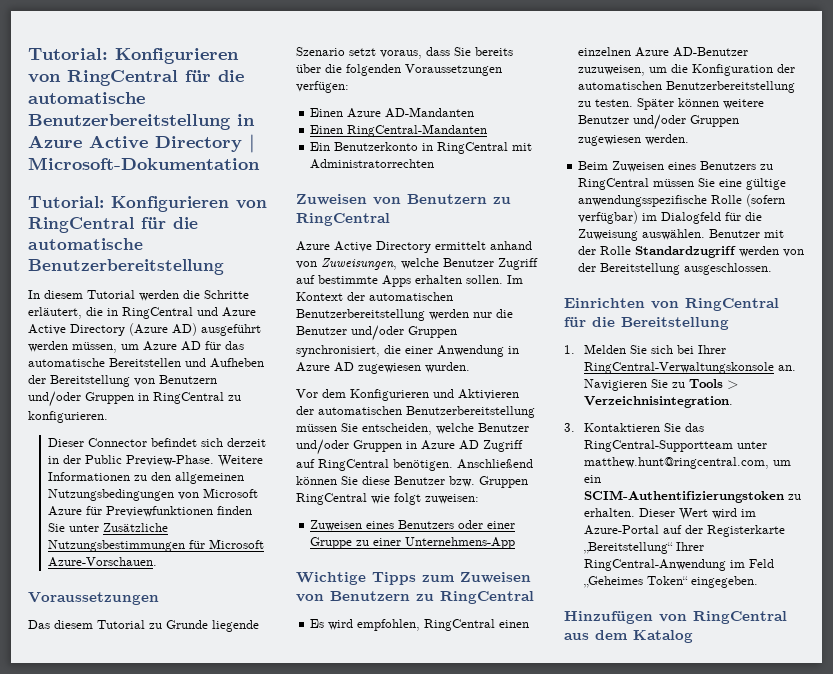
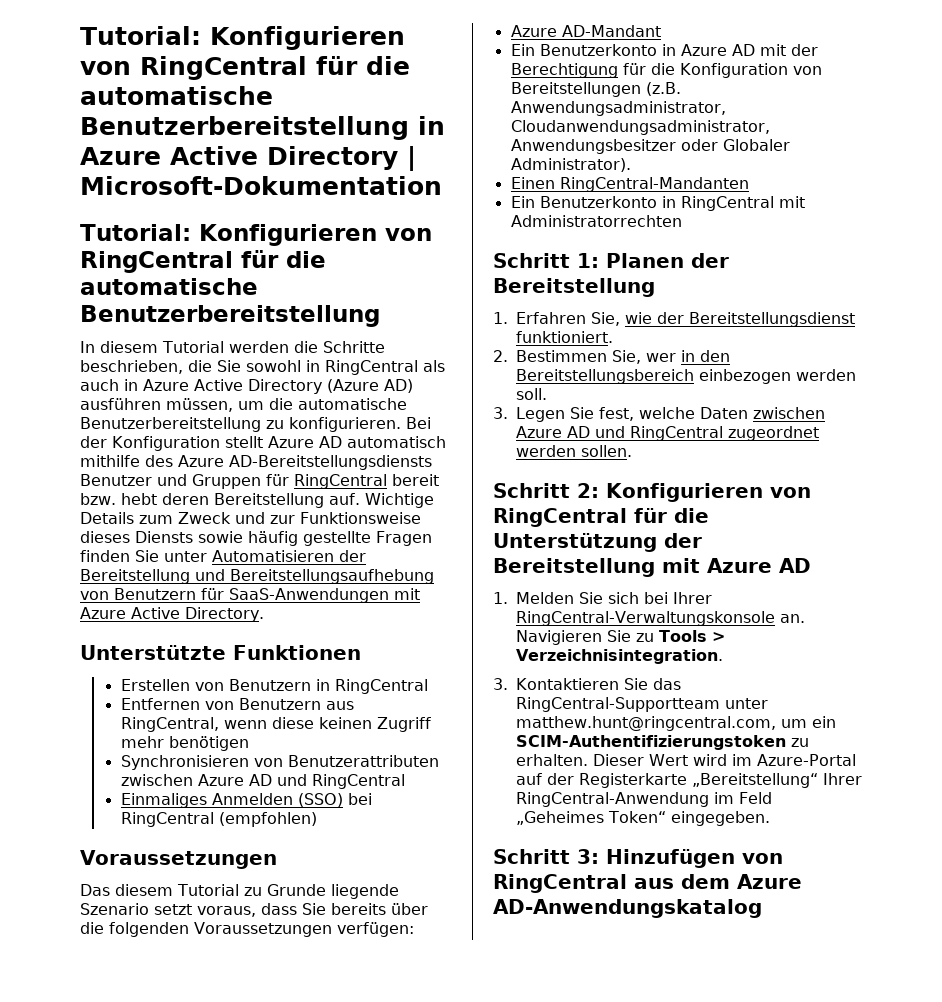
- In diesem Tutorial werden die Schritte erläutert, die in RingCentral und Azure Active Directory (Azure AD) ausgeführt werden müssen, um Azure AD für das automatische Bereitstellen und Aufheben der Bereitstellung von Benutzern und/oder Gruppen in RingCentral zu konfigurieren.
- Dieser Connector befindet sich derzeit in der Public Preview-Phase. Weitere Informationen zu den allgemeinen Nutzungsbedingungen von Microsoft Azure für Previewfunktionen finden Sie unter Zusätzliche Nutzungsbestimmungen für Microsoft Azure-Vorschauen.
+ In diesem Tutorial werden die Schritte beschrieben, die Sie sowohl in RingCentral als auch in Azure Active Directory (Azure AD) ausführen müssen, um die automatische Benutzerbereitstellung zu konfigurieren. Bei der Konfiguration stellt Azure AD automatisch mithilfe des Azure AD-Bereitstellungsdiensts Benutzer und Gruppen für RingCentral bereit bzw. hebt deren Bereitstellung auf. Wichtige Details zum Zweck und zur Funktionsweise dieses Diensts sowie häufig gestellte Fragen finden Sie unter Automatisieren der Bereitstellung und Bereitstellungsaufhebung von Benutzern für SaaS-Anwendungen mit Azure Active Directory.
+ Unterstützte Funktionen
+ Erstellen von Benutzern in RingCentral
+ Entfernen von Benutzern aus RingCentral, wenn diese keinen Zugriff mehr benötigen
+ Synchronisieren von Benutzerattributen zwischen Azure AD und RingCentral
+ Einmaliges Anmelden (SSO) bei RingCentral (empfohlen)
- Einen Azure AD-Mandanten
+ Azure AD-Mandant
+ Ein Benutzerkonto in Azure AD mit der Berechtigung für die Konfiguration von Bereitstellungen (z.B. Anwendungsadministrator, Cloudanwendungsadministrator, Anwendungsbesitzer oder Globaler Administrator).
  Ein Benutzerkonto in RingCentral mit Administratorrechten
- Zuweisen von Benutzern zu RingCentral
- Azure Active Directory ermittelt anhand von Zuweisungen, welche Benutzer Zugriff auf bestimmte Apps erhalten sollen. Im Kontext der automatischen Benutzerbereitstellung werden nur die Benutzer und/oder Gruppen synchronisiert, die einer Anwendung in Azure AD zugewiesen wurden.
- Vor dem Konfigurieren und Aktivieren der automatischen Benutzerbereitstellung müssen Sie entscheiden, welche Benutzer und/oder Gruppen in Azure AD Zugriff auf RingCentral benötigen. Anschließend können Sie diese Benutzer bzw. Gruppen RingCentral wie folgt zuweisen:
- Zuweisen eines Benutzers oder einer Gruppe zu einer Unternehmens-App
- Wichtige Tipps zum Zuweisen von Benutzern zu RingCentral
- Es wird empfohlen, RingCentral einen einzelnen Azure AD-Benutzer zuzuweisen, um die Konfiguration der automatischen Benutzerbereitstellung zu testen. Später können weitere Benutzer und/oder Gruppen zugewiesen werden.
- Beim Zuweisen eines Benutzers zu RingCentral müssen Sie eine gültige anwendungsspezifische Rolle (sofern verfügbar) im Dialogfeld für die Zuweisung auswählen. Benutzer mit der Rolle Standardzugriff werden von der Bereitstellung ausgeschlossen.
- Einrichten von RingCentral für die Bereitstellung
+ Schritt 1: Planen der Bereitstellung
+ 1. Erfahren Sie, wie der Bereitstellungsdienst funktioniert.
+ 2. Bestimmen Sie, wer in den Bereitstellungsbereich einbezogen werden soll.
+ 3. Legen Sie fest, welche Daten zwischen Azure AD und RingCentral zugeordnet werden sollen.
+ Schritt 2: Konfigurieren von RingCentral für die Unterstützung der Bereitstellung mit Azure AD
- Hinzufügen von RingCentral aus dem Katalog
+ Schritt 3: Hinzufügen von RingCentral aus dem Azure AD-Anwendungskatalog

